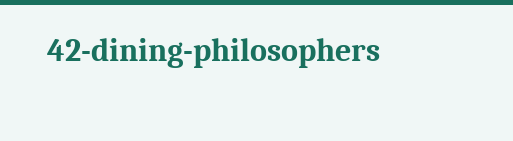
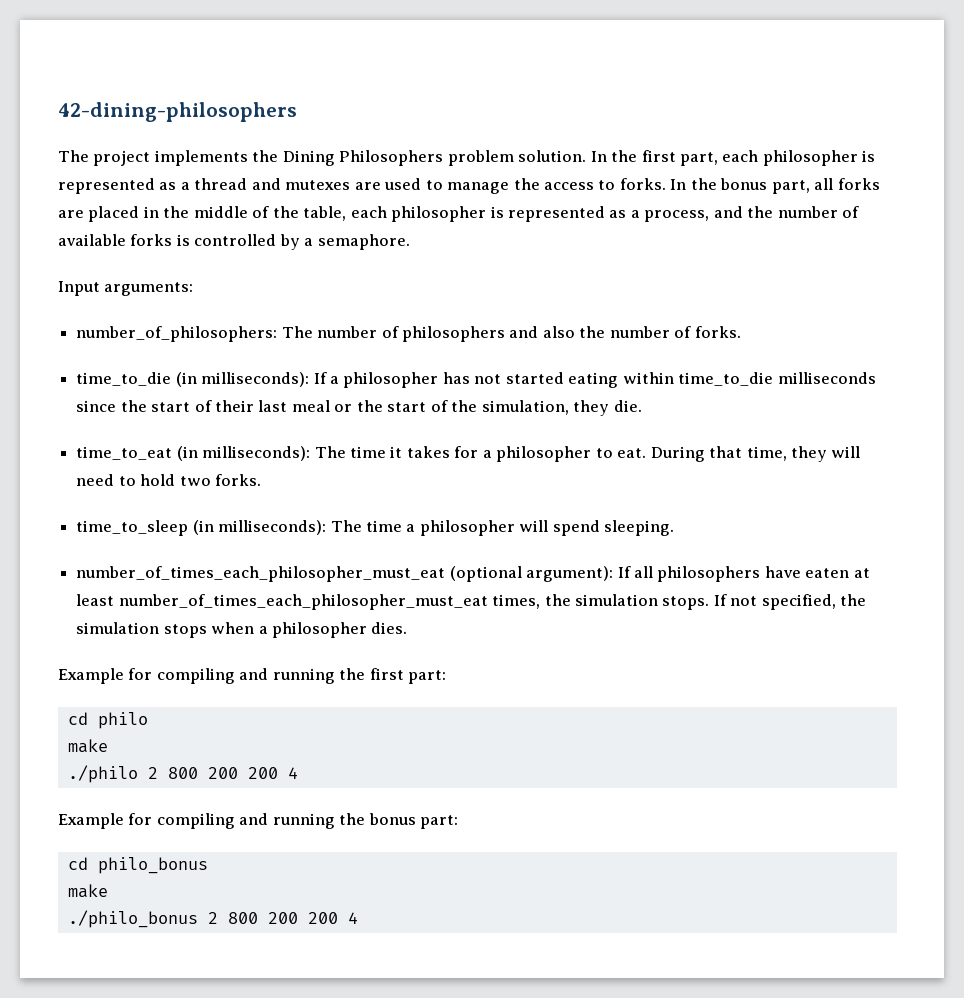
+ The project implements the Dining Philosophers problem solution. In the first part, each philosopher is represented as a thread and mutexes are used to manage the access to forks. In the bonus part, all forks are placed in the middle of the table, each philosopher is represented as a process, and the number of available forks is controlled by a semaphore.
+ Input arguments:
+ number_of_philosophers: The number of philosophers and also the number of forks.
+ time_to_die (in milliseconds): If a philosopher has not started eating within time_to_die milliseconds since the start of their last meal or the start of the simulation, they die.
+ time_to_eat (in milliseconds): The time it takes for a philosopher to eat. During that time, they will need to hold two forks.
+ time_to_sleep (in milliseconds): The time a philosopher will spend sleeping.
+ number_of_times_each_philosopher_must_eat (optional argument): If all philosophers have eaten at least number_of_times_each_philosopher_must_eat times, the simulation stops. If not specified, the simulation stops when a philosopher dies.
+ Example for compiling and running the first part:
+ cd philo
+ make
+ ./philo 2 800 200 200 4
+ Example for compiling and running the bonus part:
+ cd philo_bonus
+ make
+ ./philo_bonus 2 800 200 200 4

